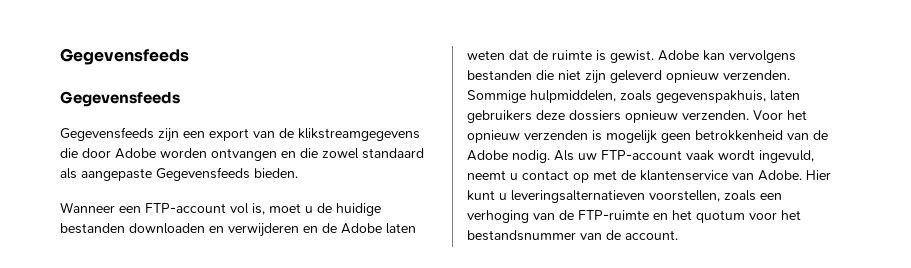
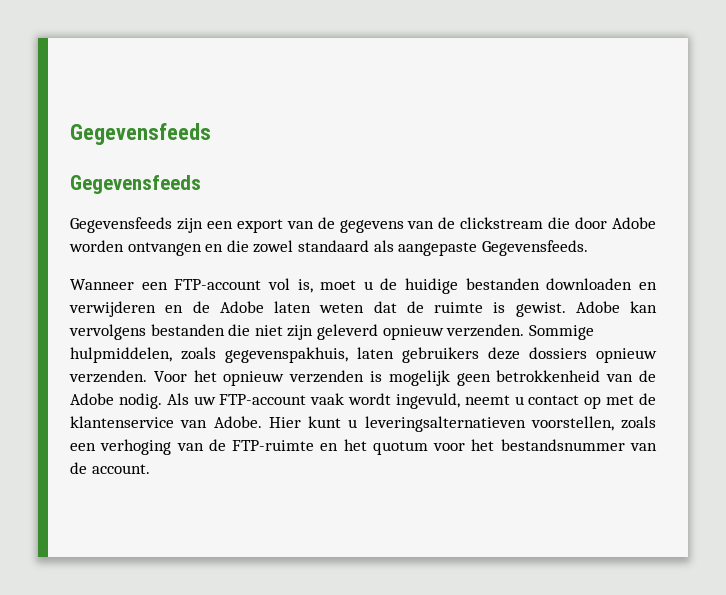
- Gegevensfeeds zijn een export van de klikstreamgegevens die door Adobe worden ontvangen en die zowel standaard als aangepaste Gegevensfeeds bieden.
+ Gegevensfeeds zijn een export van de gegevens van de clickstream die door Adobe worden ontvangen en die zowel standaard als aangepaste Gegevensfeeds.

